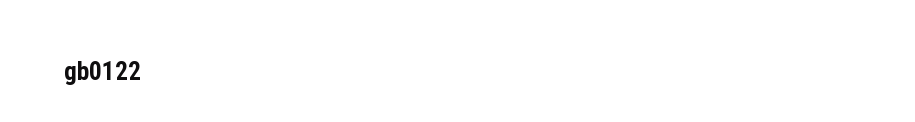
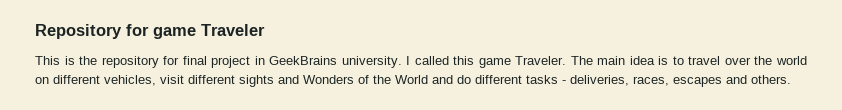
- gb0122
+ Repository for game Traveler
+ This is the repository for final project in GeekBrains university. I called this game Traveler. The main idea is to travel over the world on different vehicles, visit different sights and Wonders of the World and do different tasks - deliveries, races, escapes and others.

